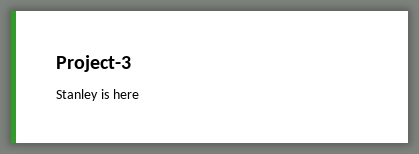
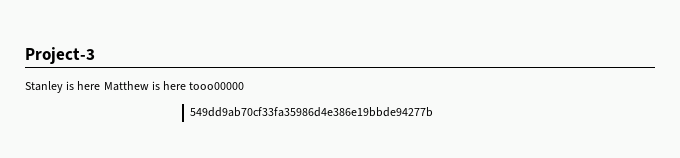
- Stanley is here
+ Stanley is here Matthew is here tooo00000
+ 549dd9ab70cf33fa35986d4e386e19bbde94277b

